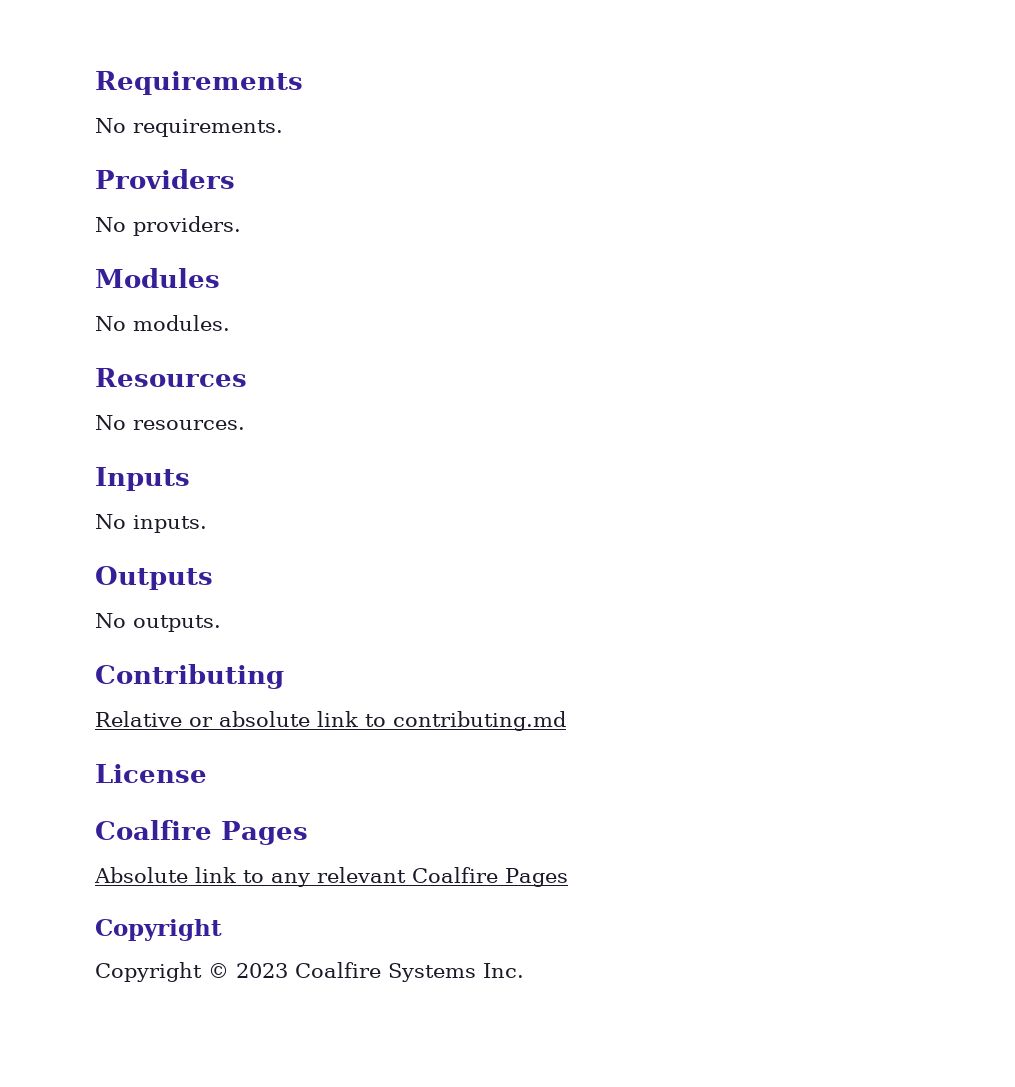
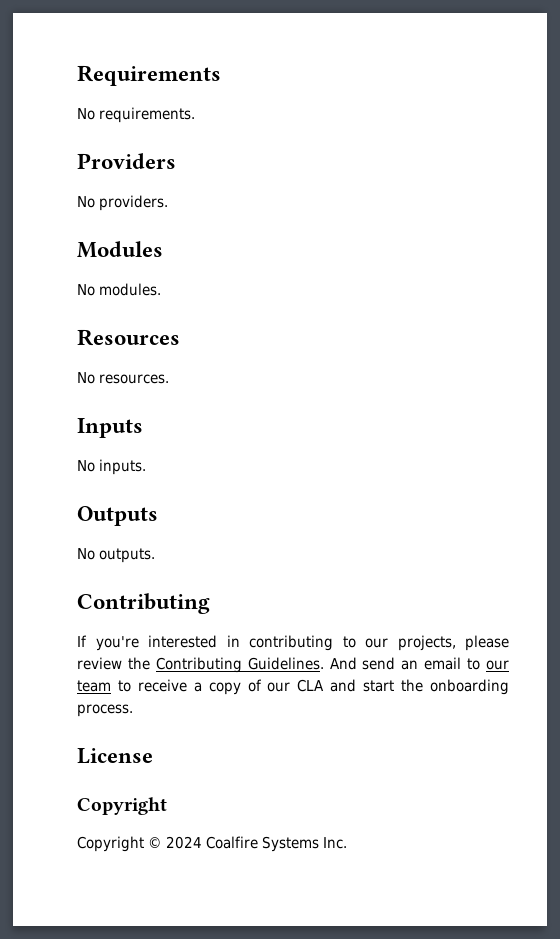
- Relative or absolute link to contributing.md
+ If you're interested in contributing to our projects, please review the Contributing Guidelines. And send an email to our team to receive a copy of our CLA and start the onboarding process.
  License
- Coalfire Pages
- Absolute link to any relevant Coalfire Pages
- Copyright © 2023 Coalfire Systems Inc.
+ Copyright © 2024 Coalfire Systems Inc.

